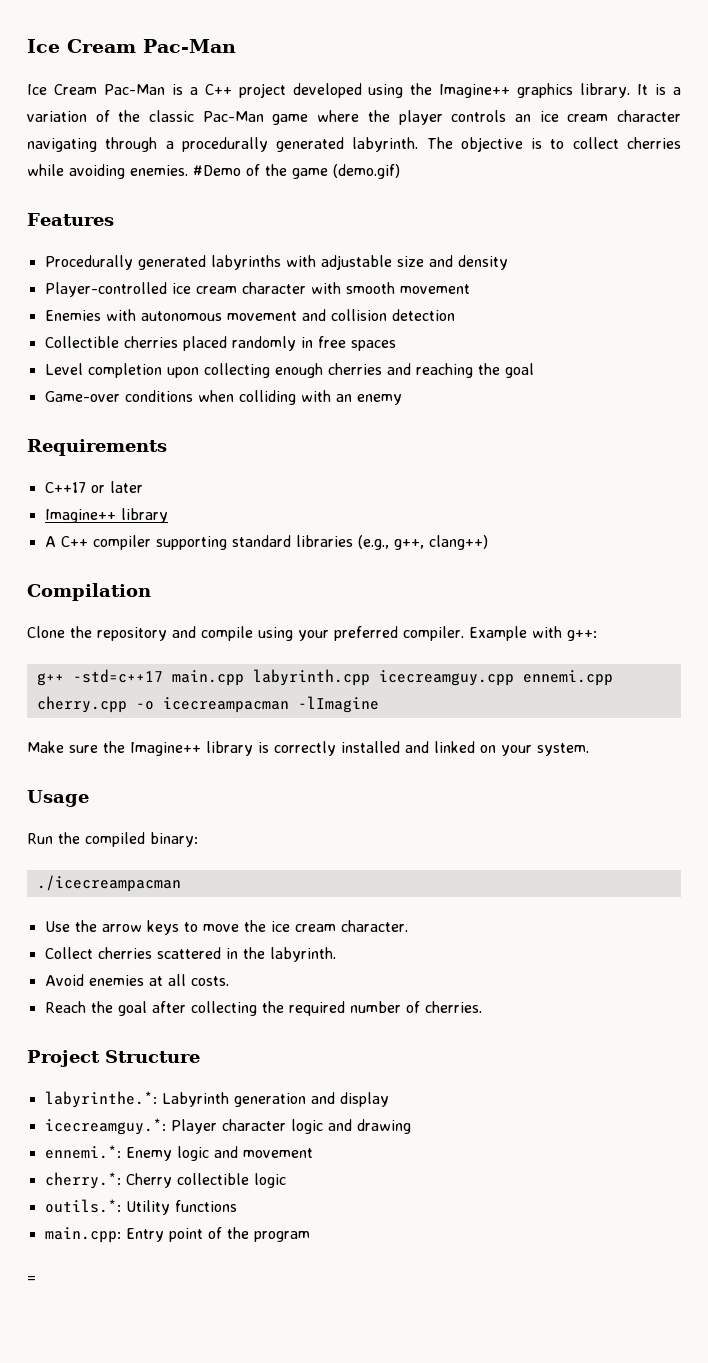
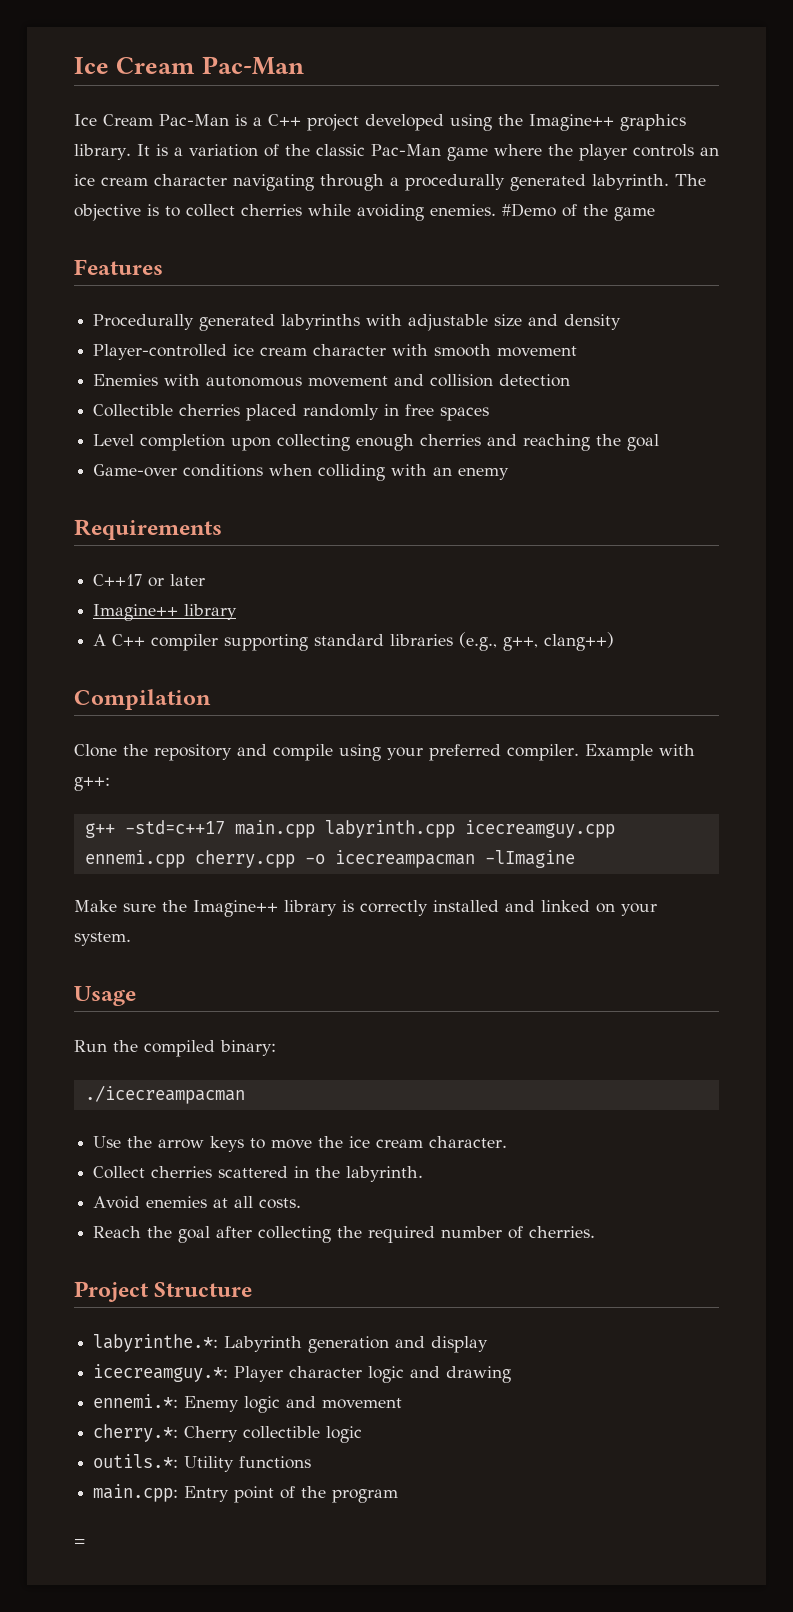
- #Demo of the game (demo.gif)
+ #Demo of the game

